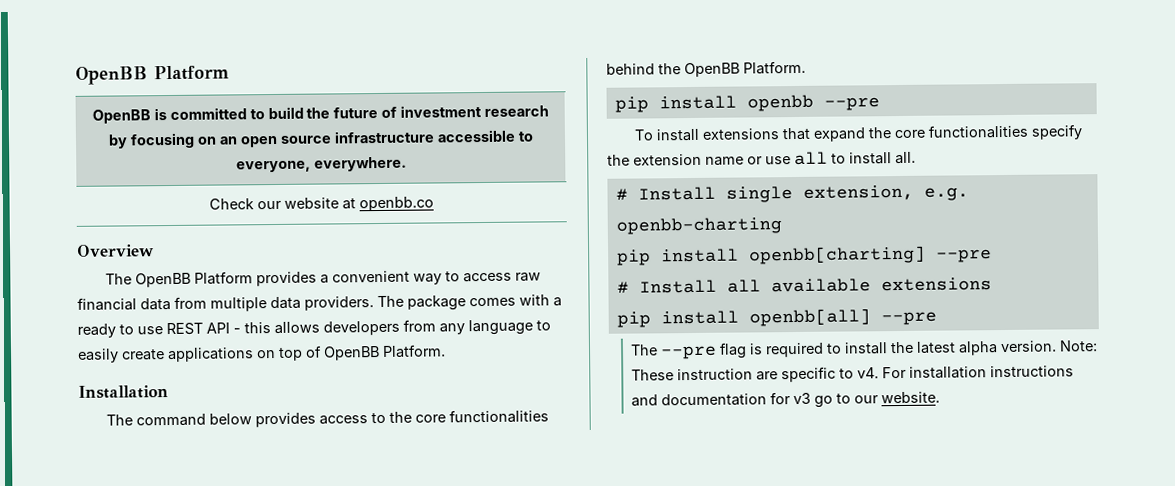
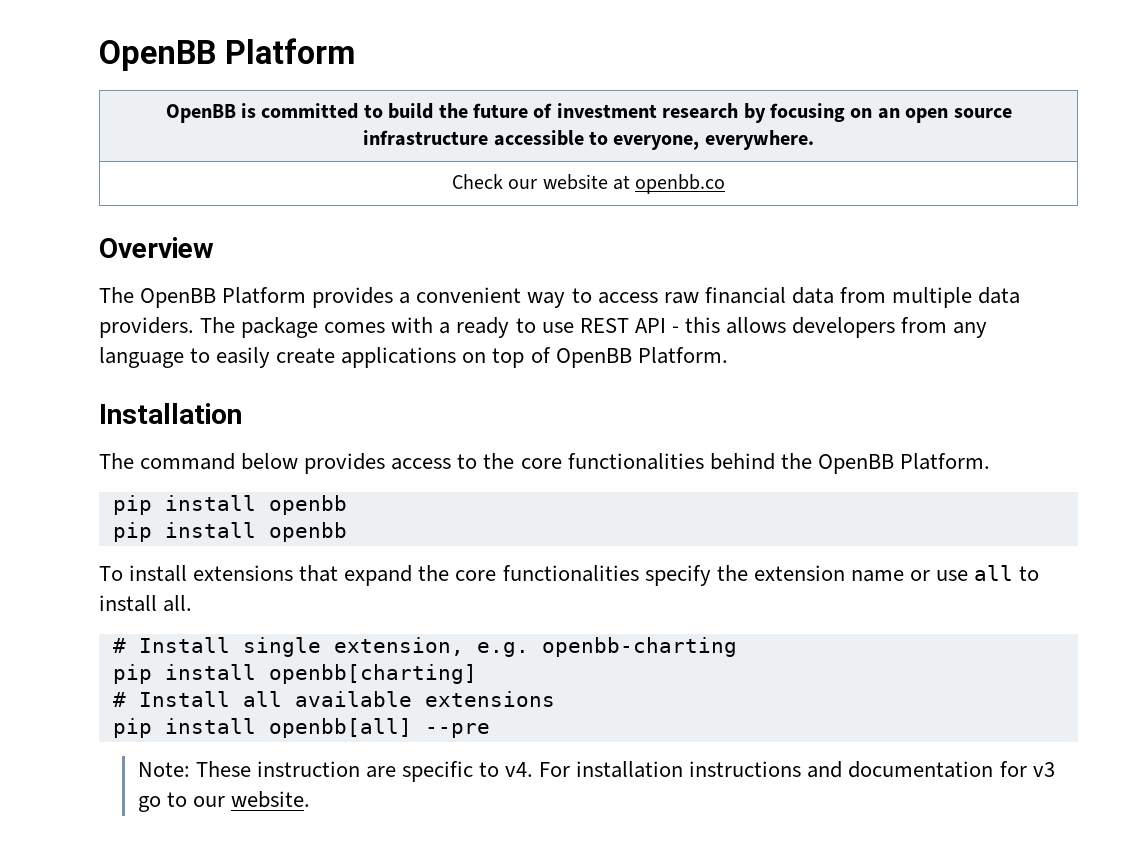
  The command below provides access to the core functionalities behind the OpenBB Platform.
- pip install openbb --pre
+ pip install openbb
+ pip install openbb
- pip install openbb[charting] --pre
+ pip install openbb[charting]
- The --pre flag is required to install the latest alpha version.

